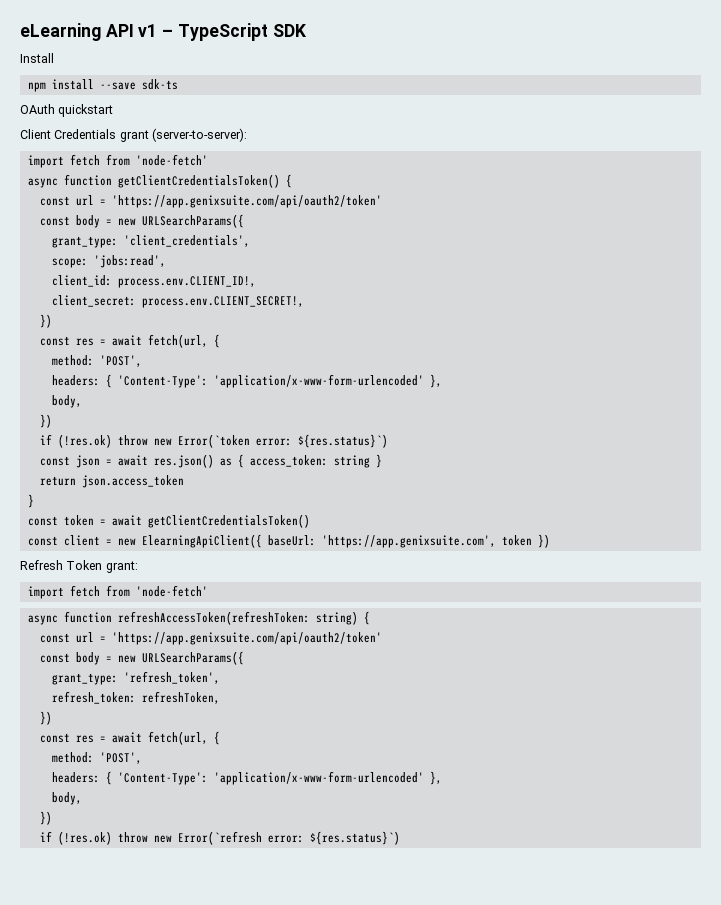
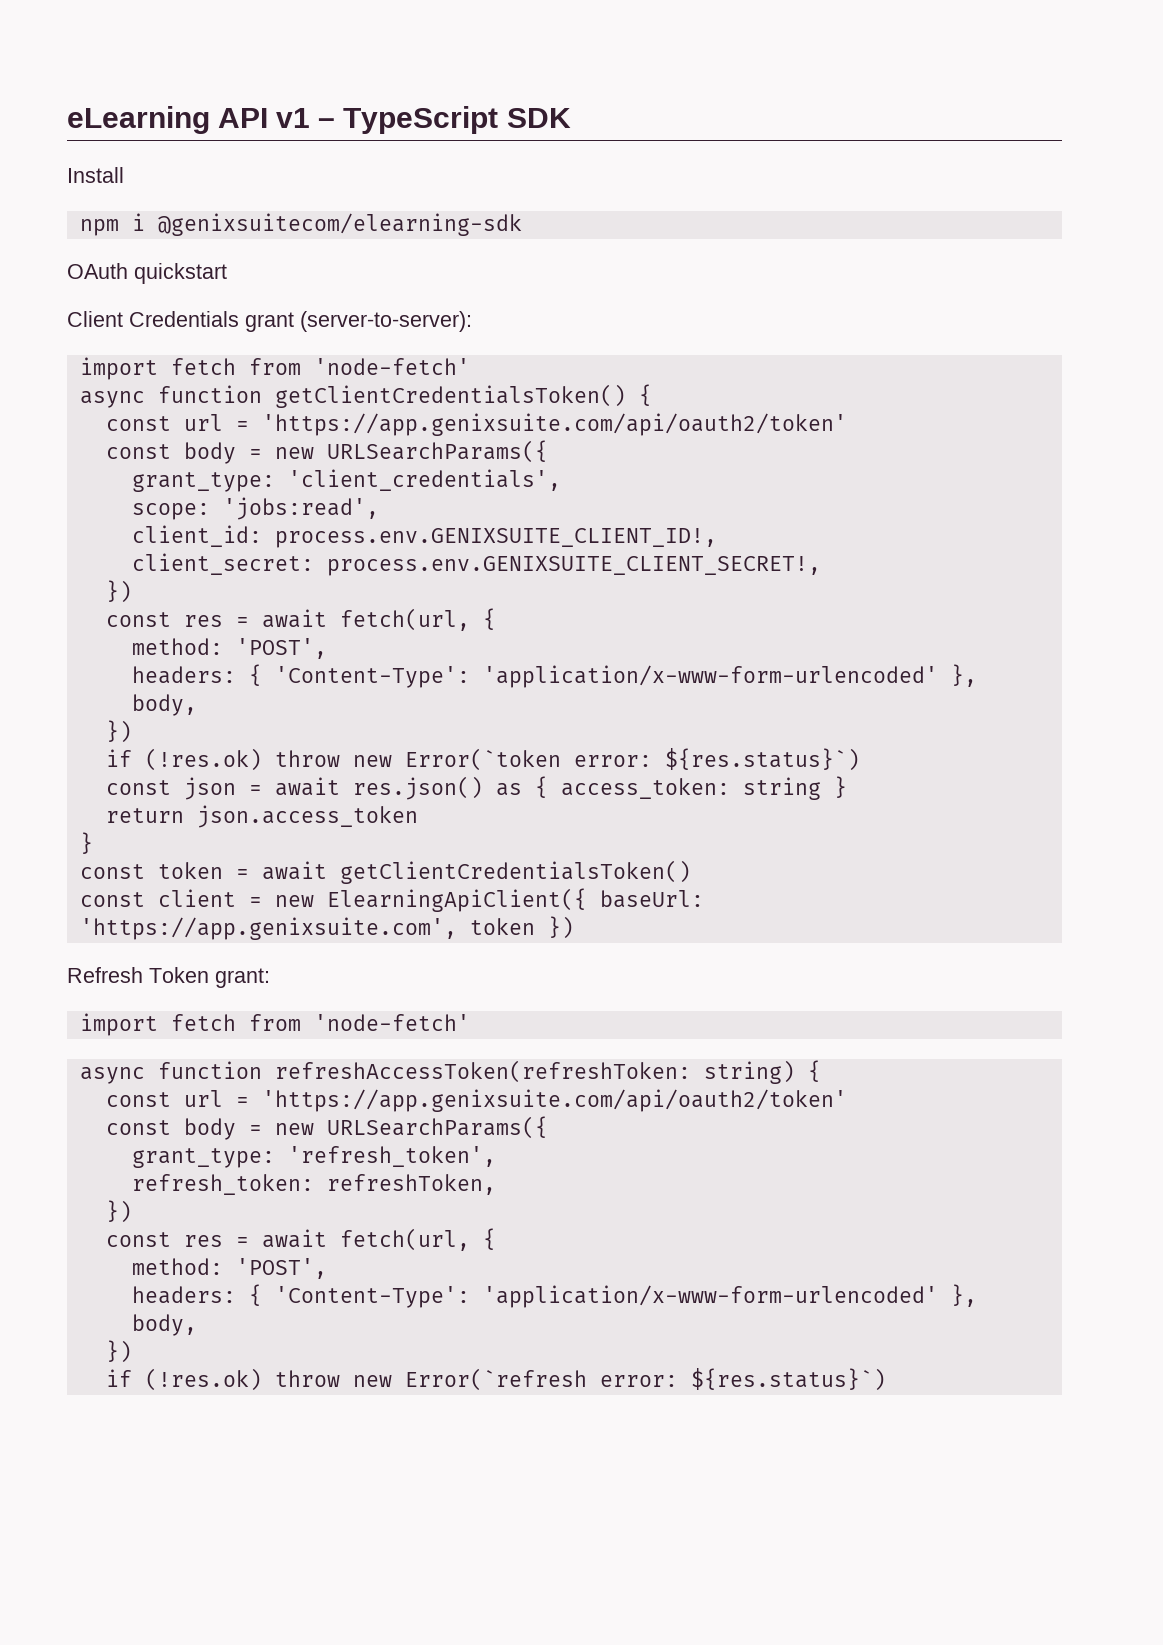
- npm install --save sdk-ts
+ npm i @genixsuitecom/elearning-sdk
- client_id: process.env.CLIENT_ID!,
+ client_id: process.env.GENIXSUITE_CLIENT_ID!,
- client_secret: process.env.CLIENT_SECRET!,
+ client_secret: process.env.GENIXSUITE_CLIENT_SECRET!,

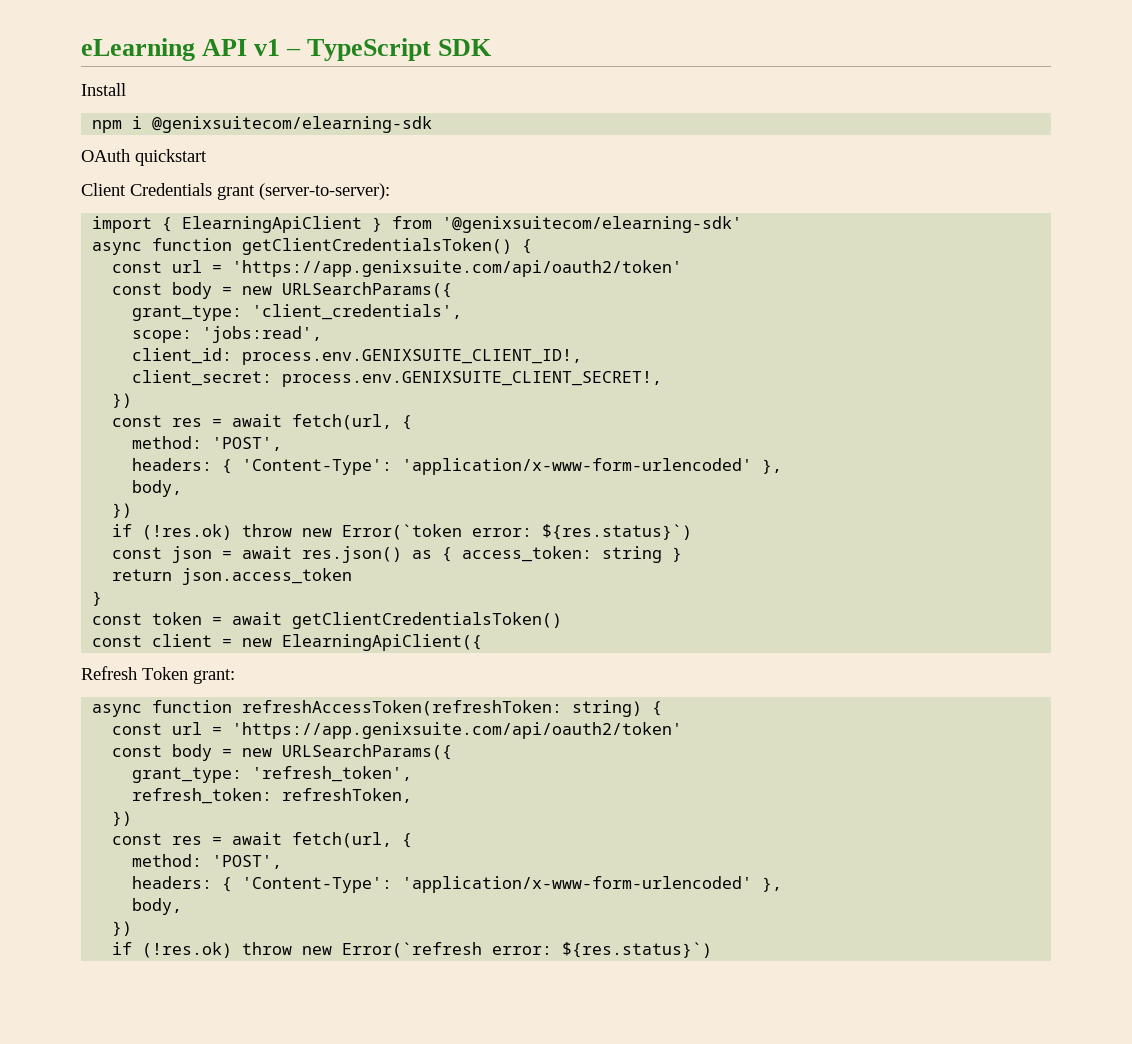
  Client Credentials grant (server-to-server):
- import fetch from 'node-fetch'
+ import { ElearningApiClient } from '@genixsuitecom/elearning-sdk'
- const client = new ElearningApiClient({ baseUrl: 'https://app.genixsuite.com', token })
+ const client = new ElearningApiClient({
  Refresh Token grant:
- import fetch from 'node-fetch'

